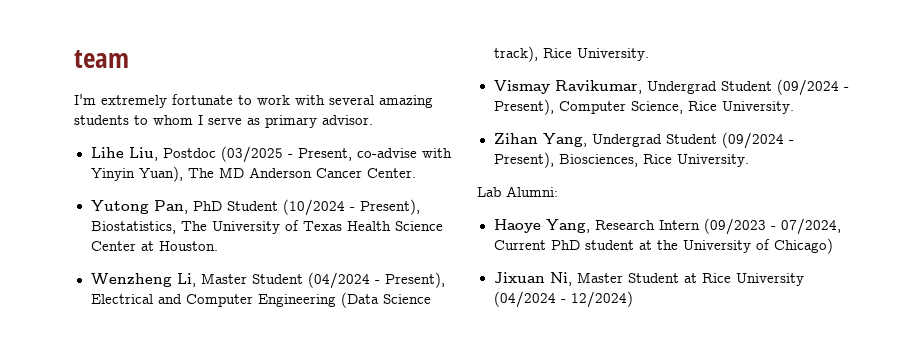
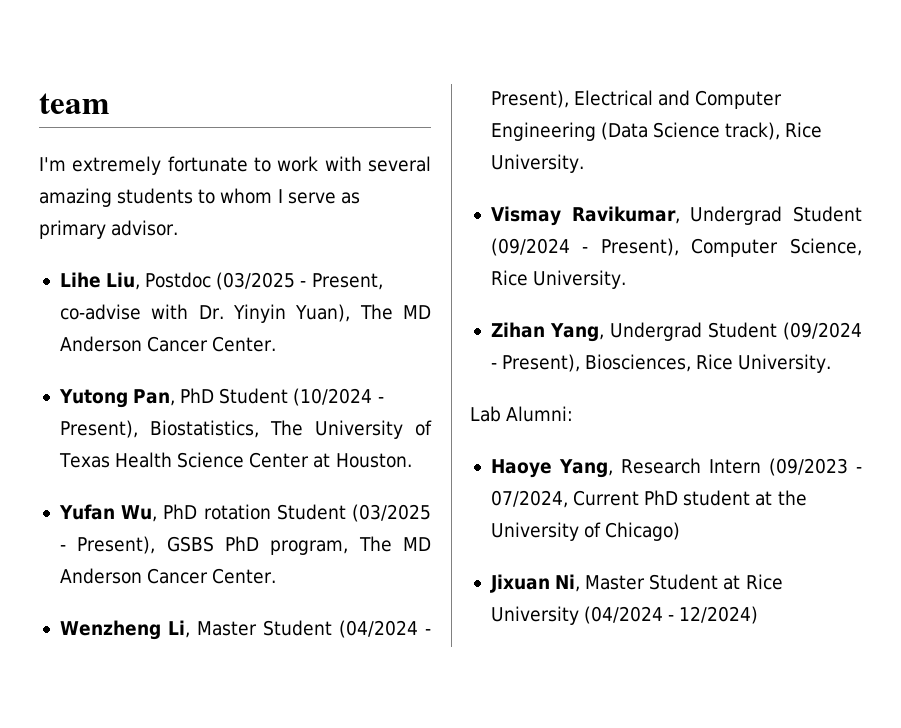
- Lihe Liu, Postdoc (03/2025 - Present, co-advise with Yinyin Yuan), The MD Anderson Cancer Center.
+ Lihe Liu, Postdoc (03/2025 - Present, co-advise with Dr. Yinyin Yuan), The MD Anderson Cancer Center.
+ Yufan Wu, PhD rotation Student (03/2025 - Present), GSBS PhD program, The MD Anderson Cancer Center.

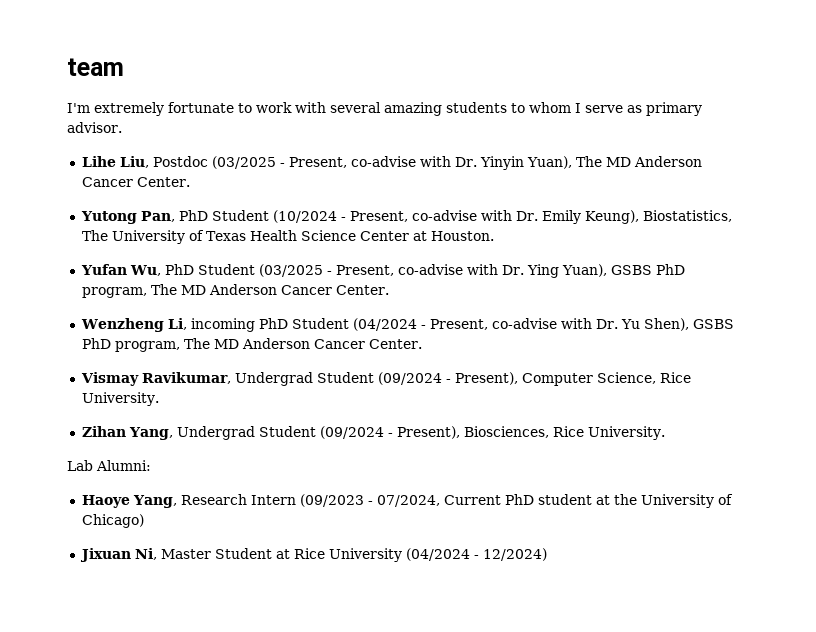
- Yutong Pan, PhD Student (10/2024 - Present), Biostatistics, The University of Texas Health Science Center at Houston.
+ Yutong Pan, PhD Student (10/2024 - Present, co-advise with Dr. Emily Keung), Biostatistics, The University of Texas Health Science Center at Houston.
- Yufan Wu, PhD rotation Student (03/2025 - Present), GSBS PhD program, The MD Anderson Cancer Center.
+ Yufan Wu, PhD Student (03/2025 - Present, co-advise with Dr. Ying Yuan), GSBS PhD program, The MD Anderson Cancer Center.
- Wenzheng Li, Master Student (04/2024 - Present), Electrical and Computer Engineering (Data Science track), Rice University.
+ Wenzheng Li, incoming PhD Student (04/2024 - Present, co-advise with Dr. Yu Shen), GSBS PhD program, The MD Anderson Cancer Center.

